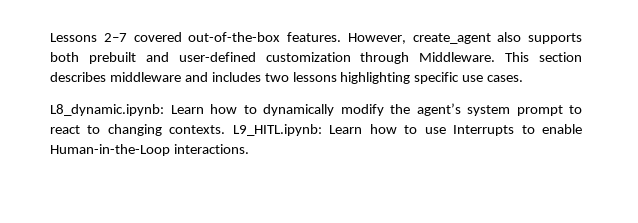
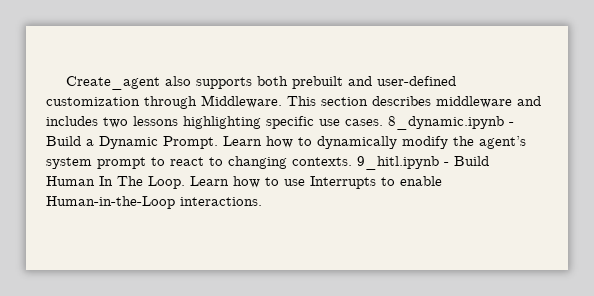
- Lessons 2–7 covered out-of-the-box features. However, create_agent also supports both prebuilt and user-defined customization through Middleware.
+ Create_agent also supports both prebuilt and user-defined customization through Middleware.
- This section describes middleware and includes two lessons highlighting specific use cases.
- L8_dynamic.ipynb: Learn how to dynamically modify the agent’s system prompt to react to changing contexts.
+ This section describes middleware and includes two lessons highlighting specific use cases. 8_dynamic.ipynb - Build a Dynamic Prompt. Learn how to dynamically modify the agent’s system prompt to react to changing contexts.
- L9_HITL.ipynb: Learn how to use Interrupts to enable Human-in-the-Loop interactions.
+ 9_hitl.ipynb - Build Human In The Loop. Learn how to use Interrupts to enable Human-in-the-Loop interactions.

